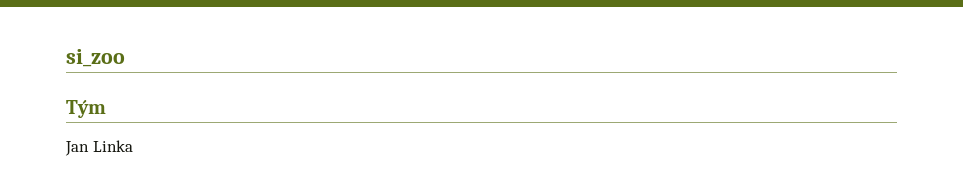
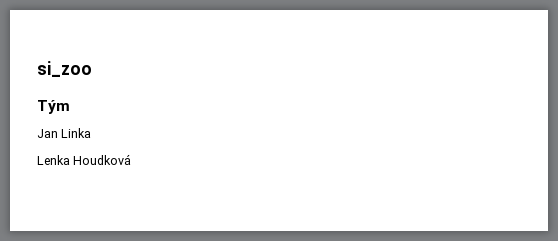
+ Lenka Houdková

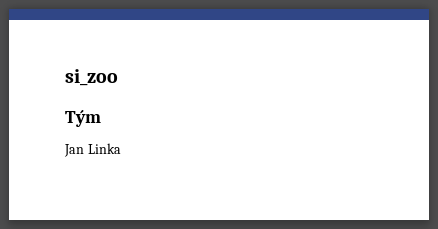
- Lenka Houdková

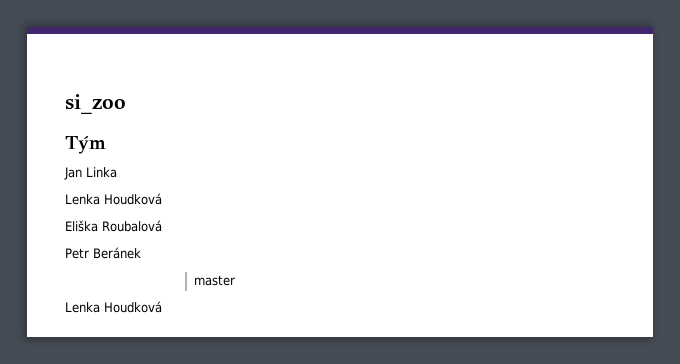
  Jan Linka
+ Lenka Houdková
+ Eliška Roubalová
+ Petr Beránek
+ master
+ Lenka Houdková

